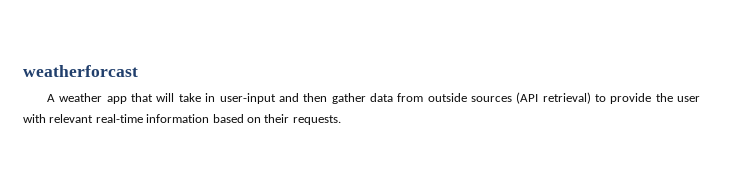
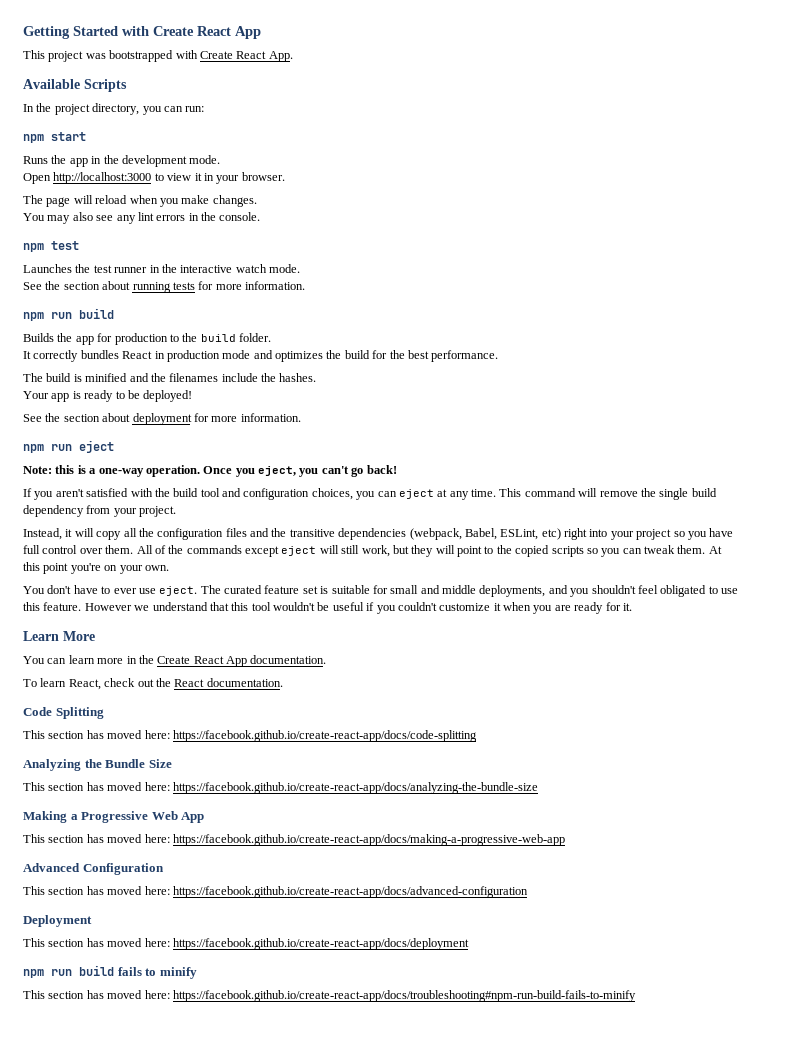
- weatherforcast
- A weather app that will take in user-input and then gather data from outside sources (API retrieval) to provide the user with relevant real-time information based on their requests.
+ Getting Started with Create React App
+ This project was bootstrapped with Create React App.
+ Available Scripts
+ In the project directory, you can run:
+ npm start
+ Runs the app in the development mode.
+ Open http://localhost:3000 to view it in your browser.
+ The page will reload when you make changes.
+ You may also see any lint errors in the console.
+ npm test
+ Launches the test runner in the interactive watch mode.
+ See the section about running tests for more information.
+ npm run build
+ Builds the app for production to the build folder.
+ It correctly bundles React in production mode and optimizes the build for the best performance.
+ The build is minified and the filenames include the hashes.
+ Your app is ready to be deployed!
+ See the section about deployment for more information.
+ npm run eject
+ Note: this is a one-way operation. Once you eject, you can't go back!
+ If you aren't satisfied with the build tool and configuration choices, you can eject at any time. This command will remove the single build dependency from your project.
+ Instead, it will copy all the configuration files and the transitive dependencies (webpack, Babel, ESLint, etc) right into your project so you have full control over them. All of the commands except eject will still work, but they will point to the copied scripts so you can tweak them. At this point you're on your own.
+ You don't have to ever use eject. The curated feature set is suitable for small and middle deployments, and you shouldn't feel obligated to use this feature. However we understand that this tool wouldn't be useful if you couldn't customize it when you are ready for it.
+ Learn More
+ You can learn more in the Create React App documentation.
+ To learn React, check out the React documentation.
+ Code Splitting
+ This section has moved here: https://facebook.github.io/create-react-app/docs/code-splitting
+ Analyzing the Bundle Size
+ This section has moved here: https://facebook.github.io/create-react-app/docs/analyzing-the-bundle-size
+ Making a Progressive Web App
+ This section has moved here: https://facebook.github.io/create-react-app/docs/making-a-progressive-web-app
+ Advanced Configuration
+ This section has moved here: https://facebook.github.io/create-react-app/docs/advanced-configuration
+ Deployment
+ This section has moved here: https://facebook.github.io/create-react-app/docs/deployment
+ npm run build fails to minify
+ This section has moved here: https://facebook.github.io/create-react-app/docs/troubleshooting#npm-run-build-fails-to-minify

